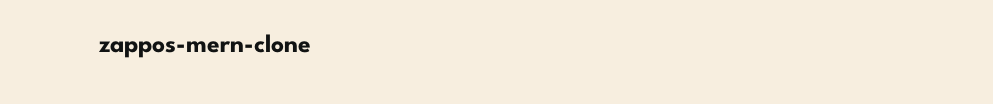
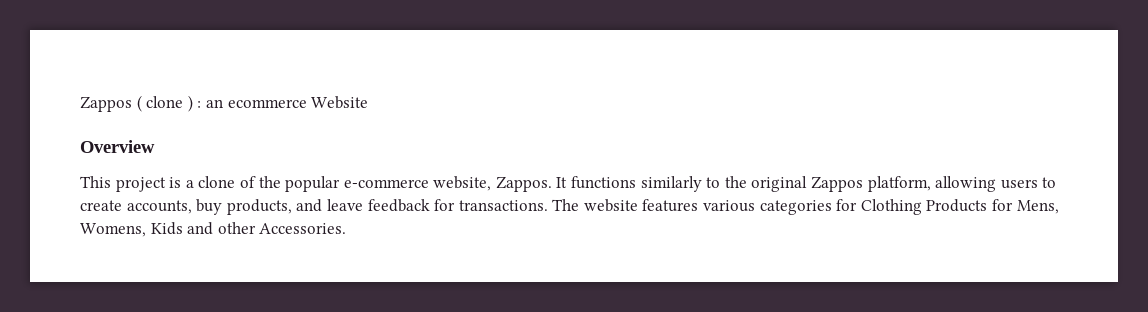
- zappos-mern-clone
+ Zappos ( clone ) : an ecommerce Website
+ Overview
+ This project is a clone of the popular e-commerce website, Zappos. It functions similarly to the original Zappos platform, allowing users to create accounts, buy products, and leave feedback for transactions. The website features various categories for Clothing Products for Mens, Womens, Kids and other Accessories.

